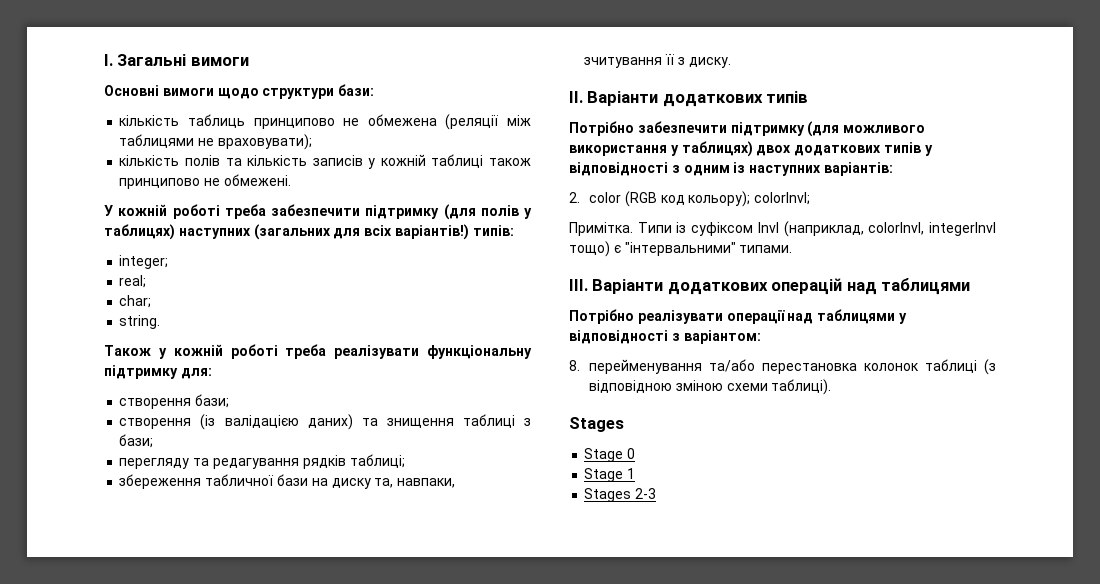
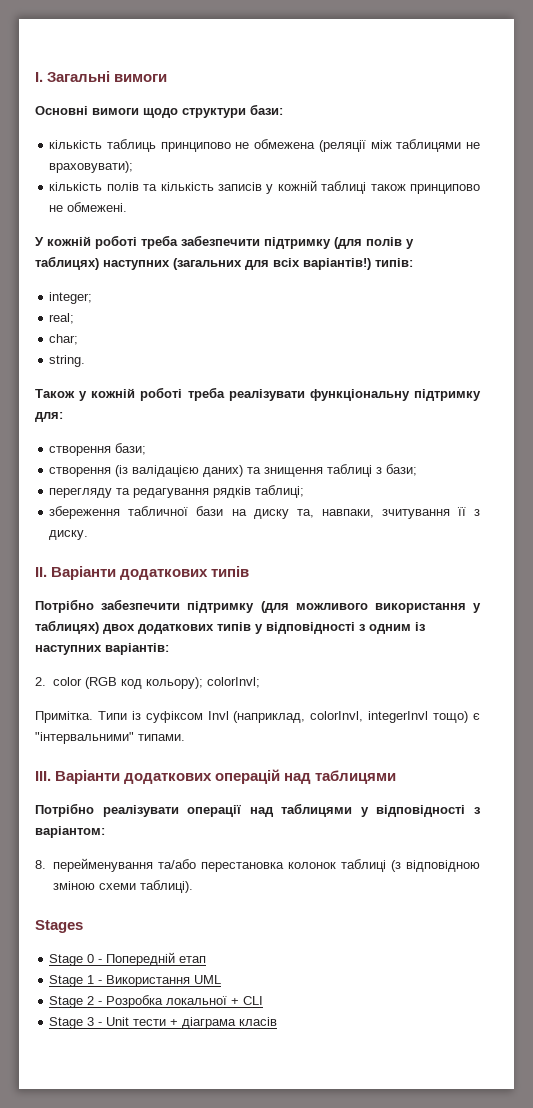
- Stage 0
+ Stage 0 - Попередній етап
- Stage 1
- Stages 2-3
+ Stage 1 - Використання UML
+ Stage 2 - Розробка локальної + CLI
+ Stage 3 - Unit тести + діаграма класів

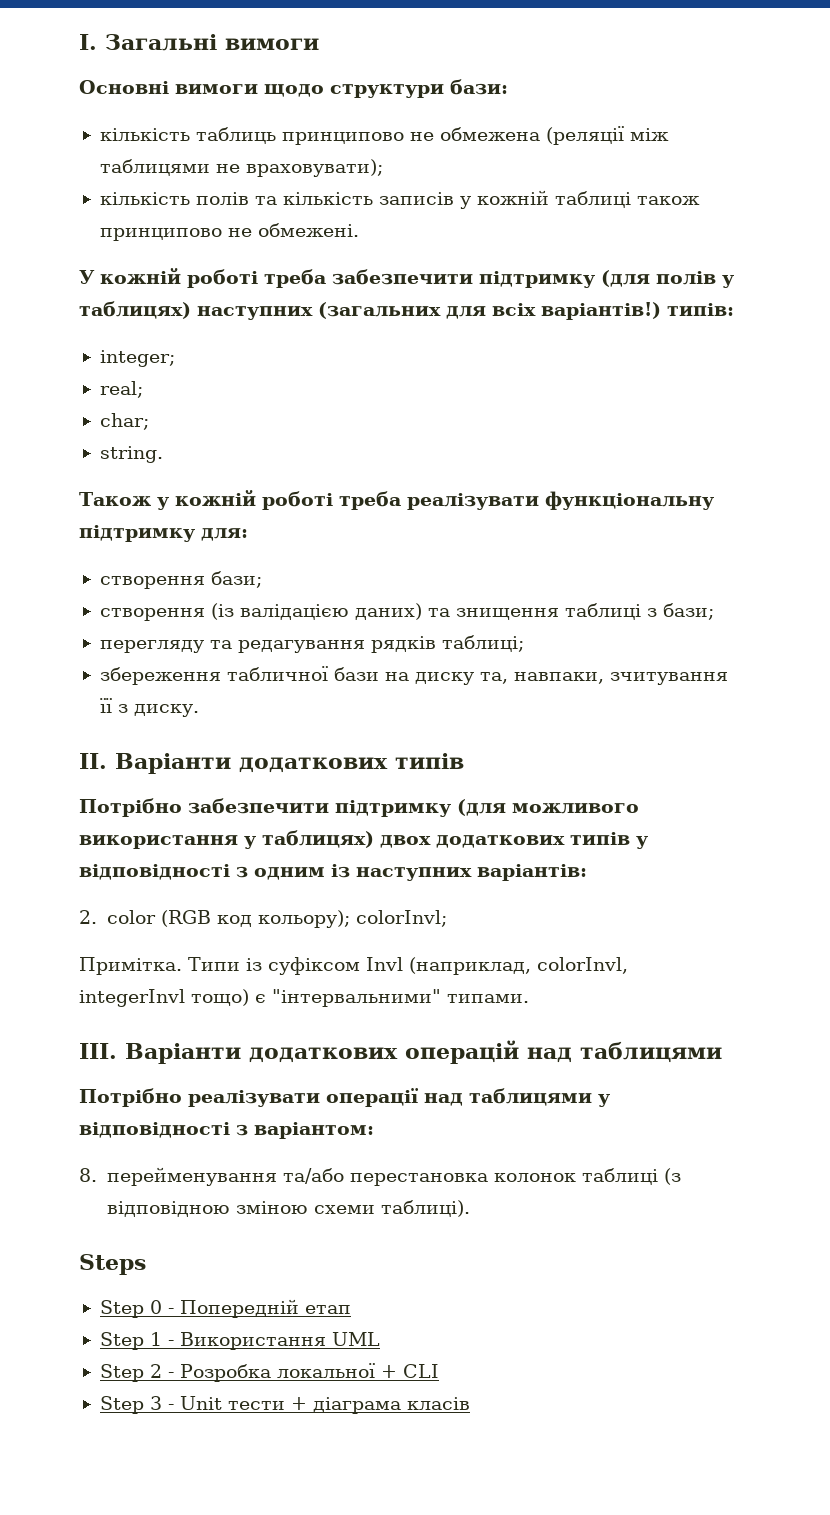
- Stages
- Stage 0 - Попередній етап
+ Steps
+ Step 0 - Попередній етап
- Stage 1 - Використання UML
+ Step 1 - Використання UML
- Stage 2 - Розробка локальної + CLI
+ Step 2 - Розробка локальної + CLI
- Stage 3 - Unit тести + діаграма класів
+ Step 3 - Unit тести + діаграма класів

